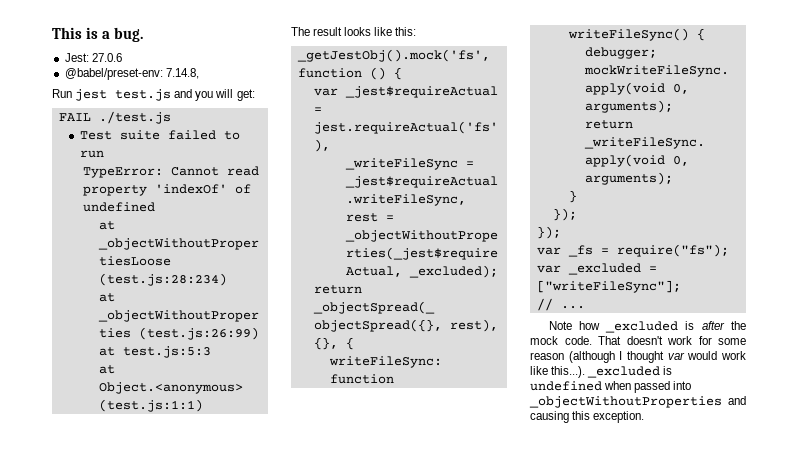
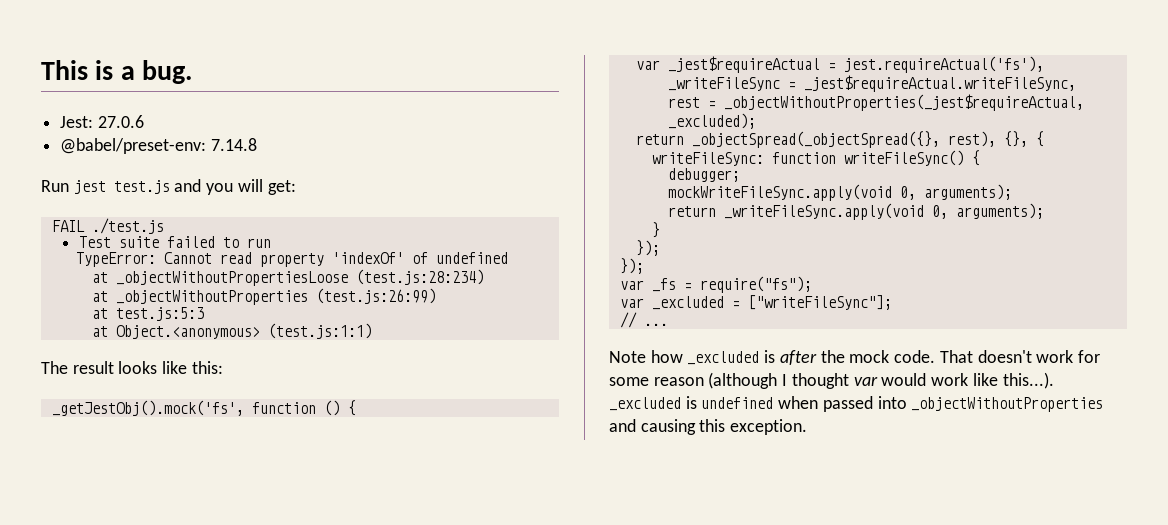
- @babel/preset-env: 7.14.8,
+ @babel/preset-env: 7.14.8

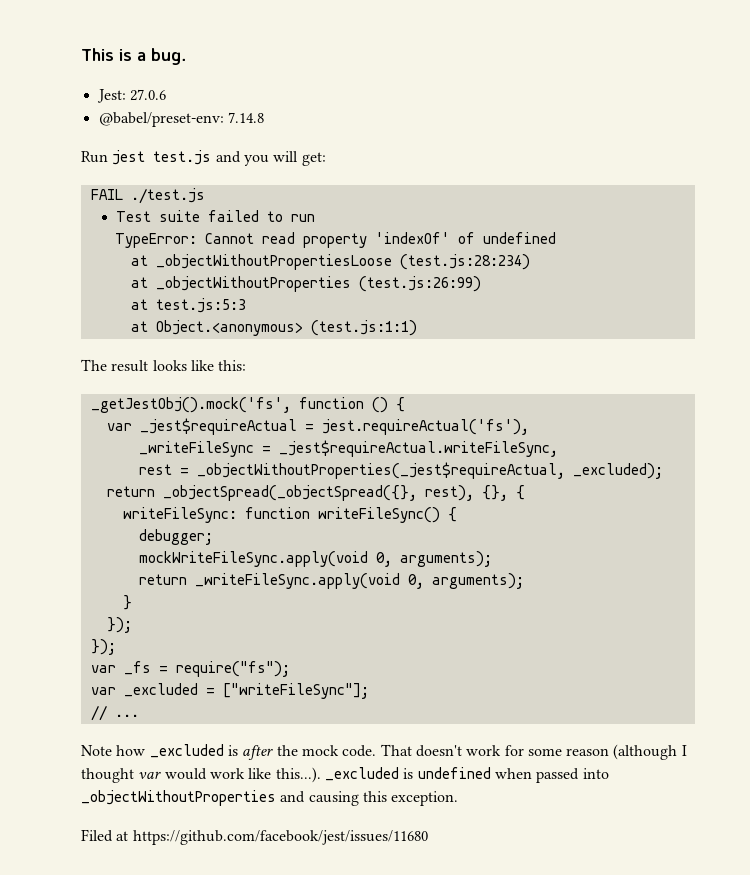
+ Filed at https://github.com/facebook/jest/issues/11680

